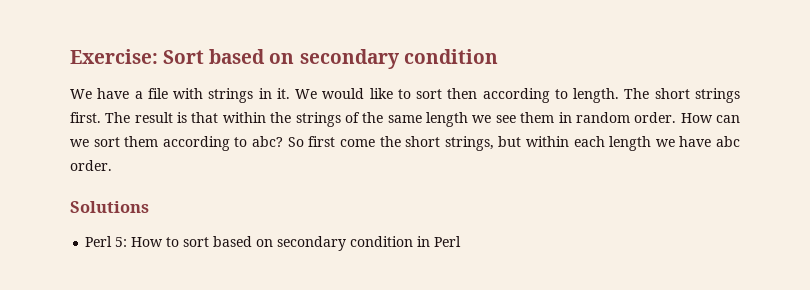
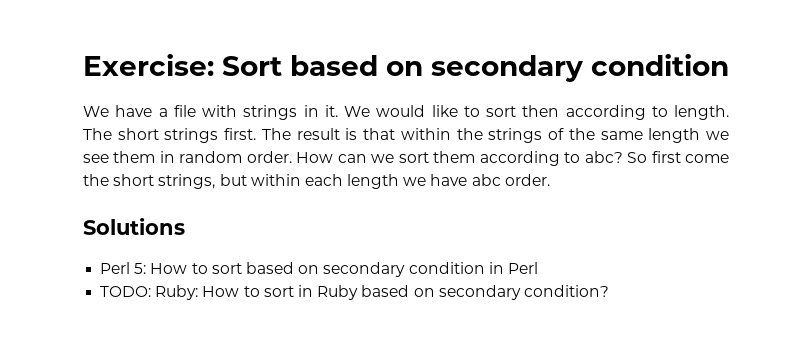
+ TODO: Ruby: How to sort in Ruby based on secondary condition?

